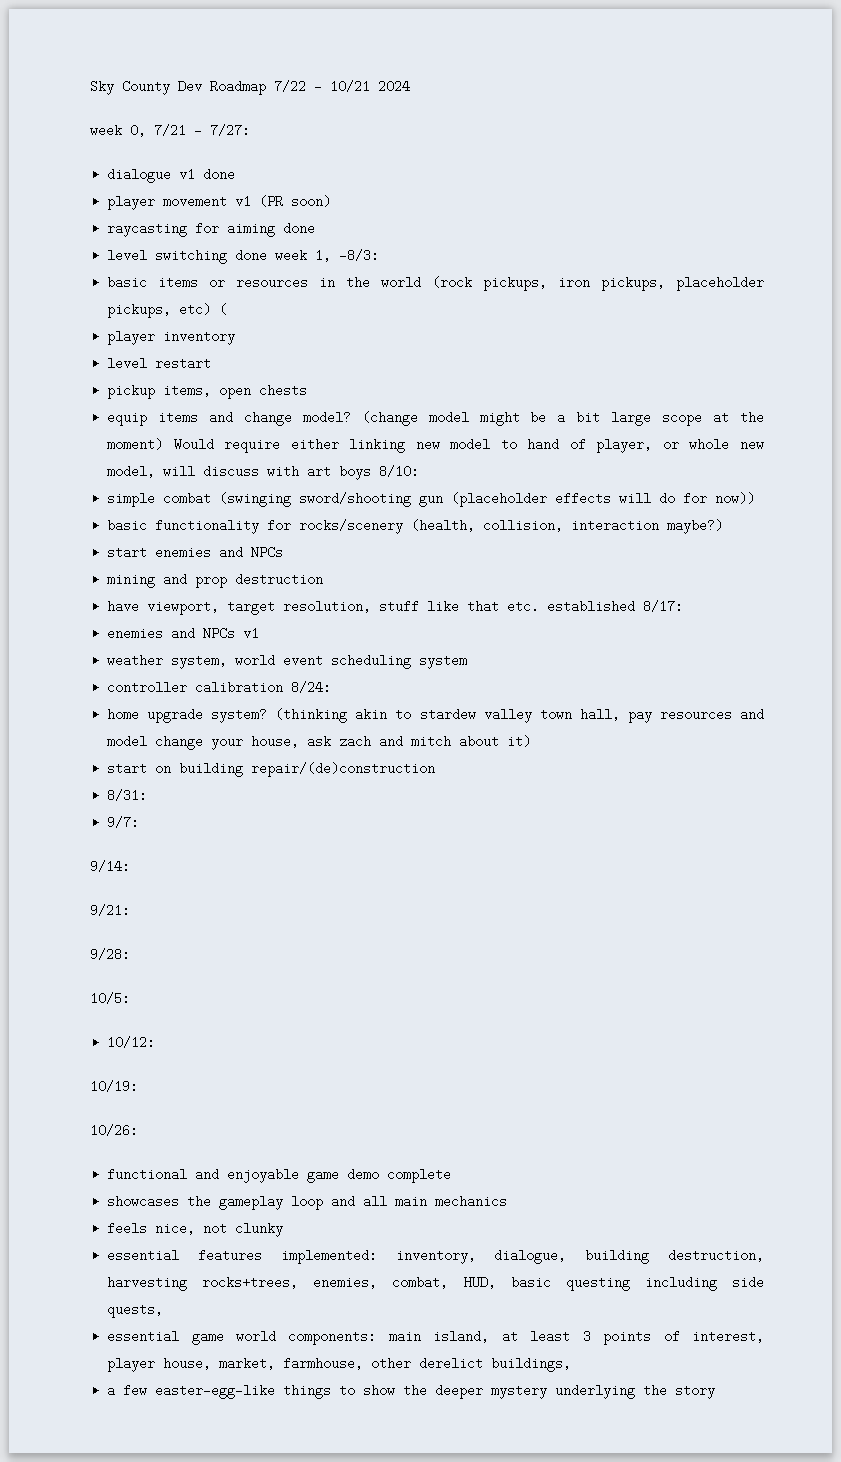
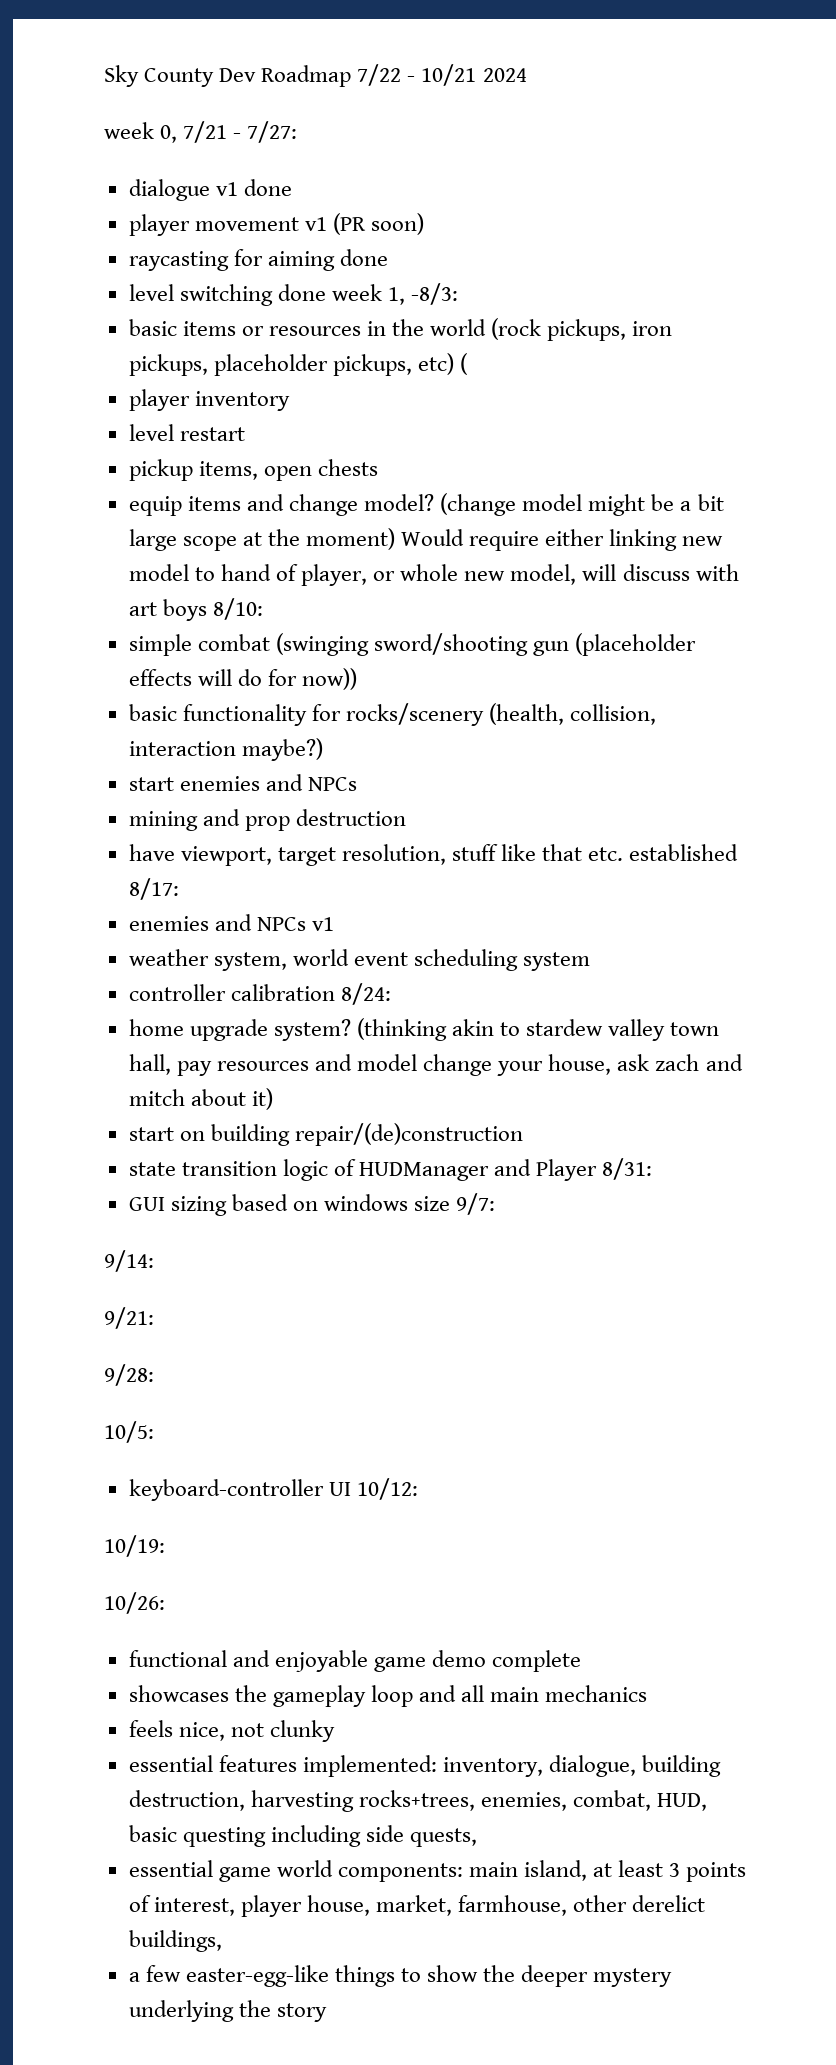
- 8/31:
- 9/7:
+ state transition logic of HUDManager and Player 8/31:
+ GUI sizing based on windows size 9/7:
- 10/12:
+ keyboard-controller UI 10/12:

